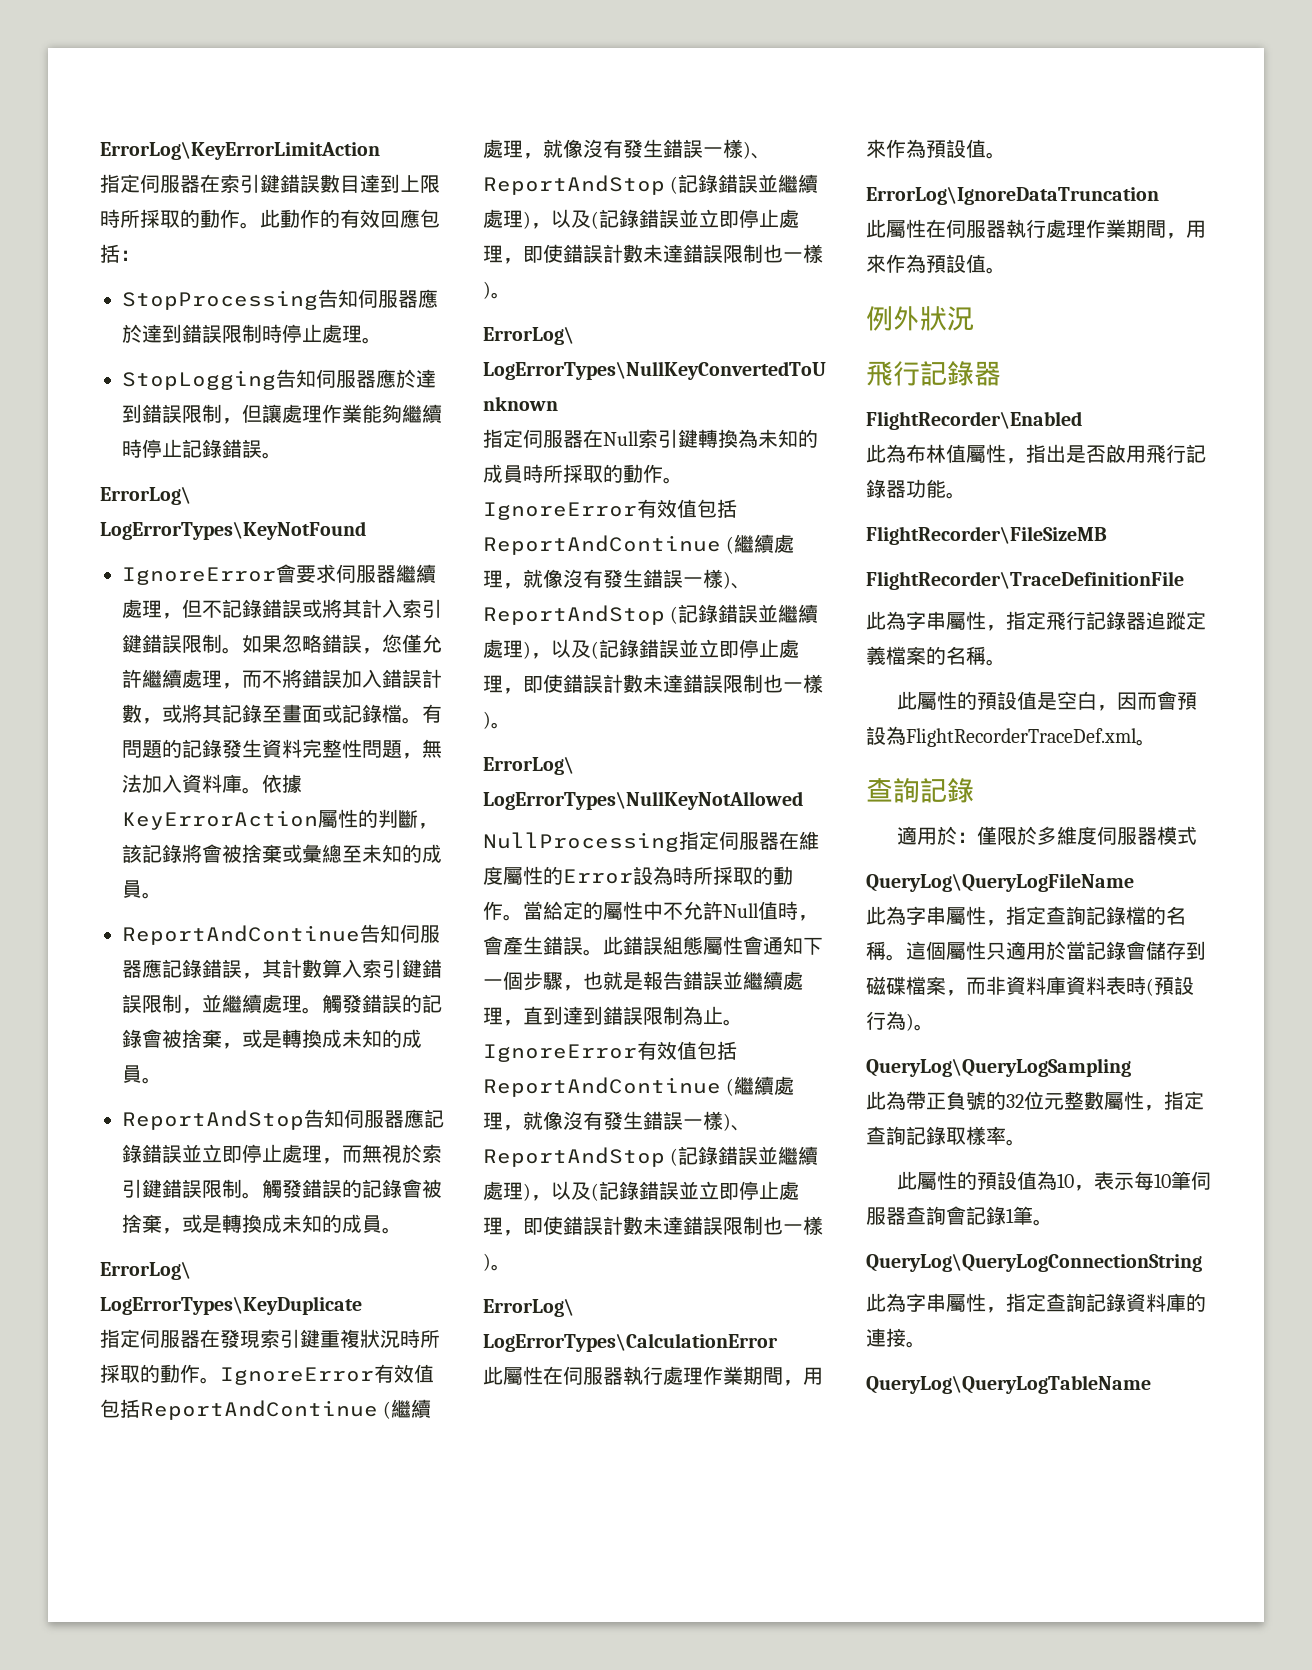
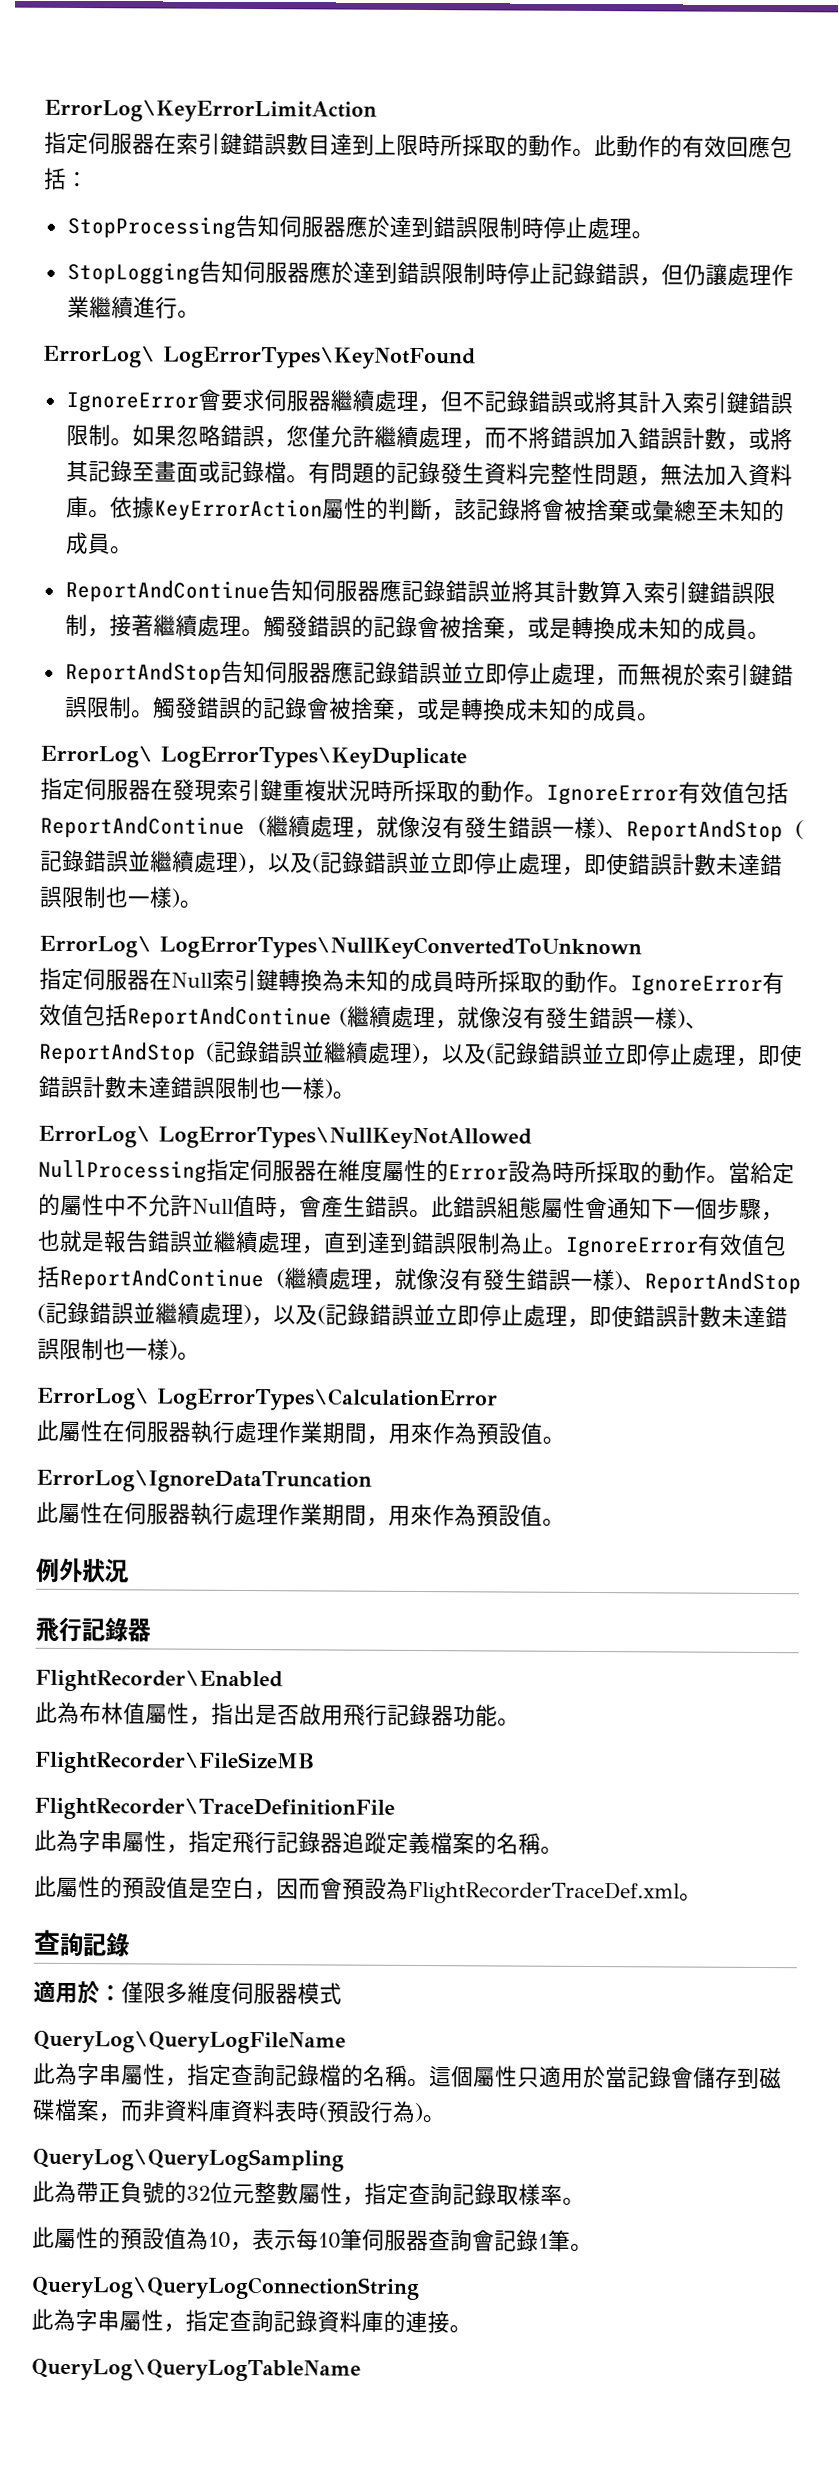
- StopLogging告知伺服器應於達到錯誤限制，但讓處理作業能夠繼續時停止記錄錯誤。
+ StopLogging告知伺服器應於達到錯誤限制時停止記錄錯誤，但仍讓處理作業繼續進行。
- ReportAndContinue告知伺服器應記錄錯誤，其計數算入索引鍵錯誤限制，並繼續處理。
+ ReportAndContinue告知伺服器應記錄錯誤並將其計數算入索引鍵錯誤限制，接著繼續處理。
- 適用於：僅限於多維度伺服器模式
+ 適用於：僅限多維度伺服器模式

